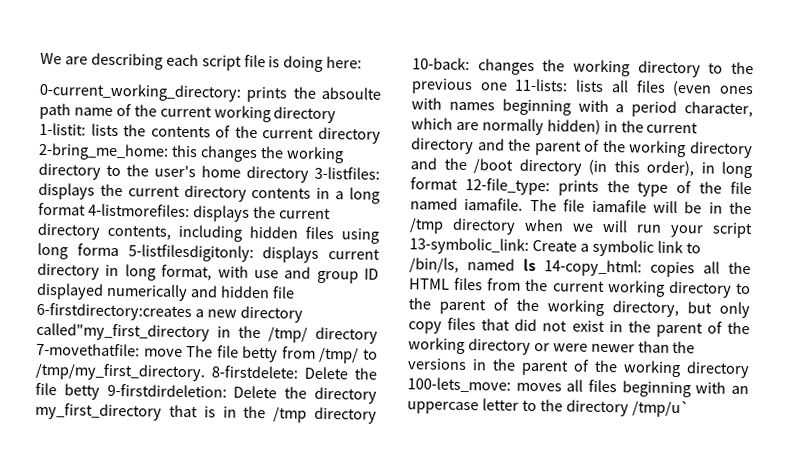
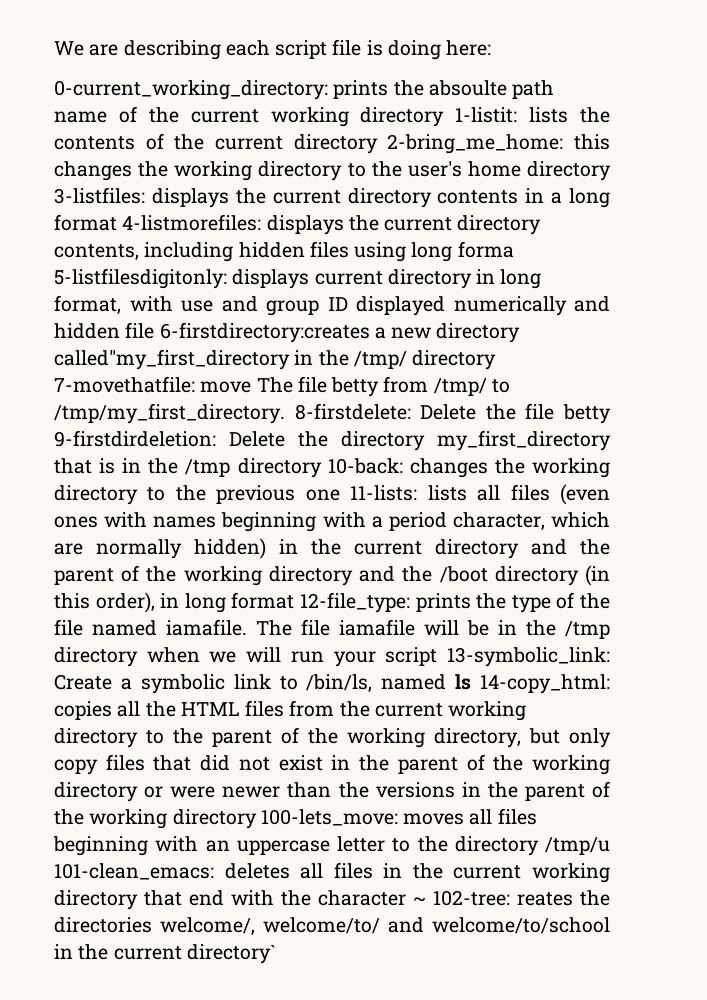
- moves all files beginning with an uppercase letter to the directory /tmp/u`
+ moves all files beginning with an uppercase letter to the directory /tmp/u 101-clean_emacs: deletes all files in the current working directory that end with the character ~ 102-tree: reates the directories welcome/, welcome/to/ and welcome/to/school in the current directory`

